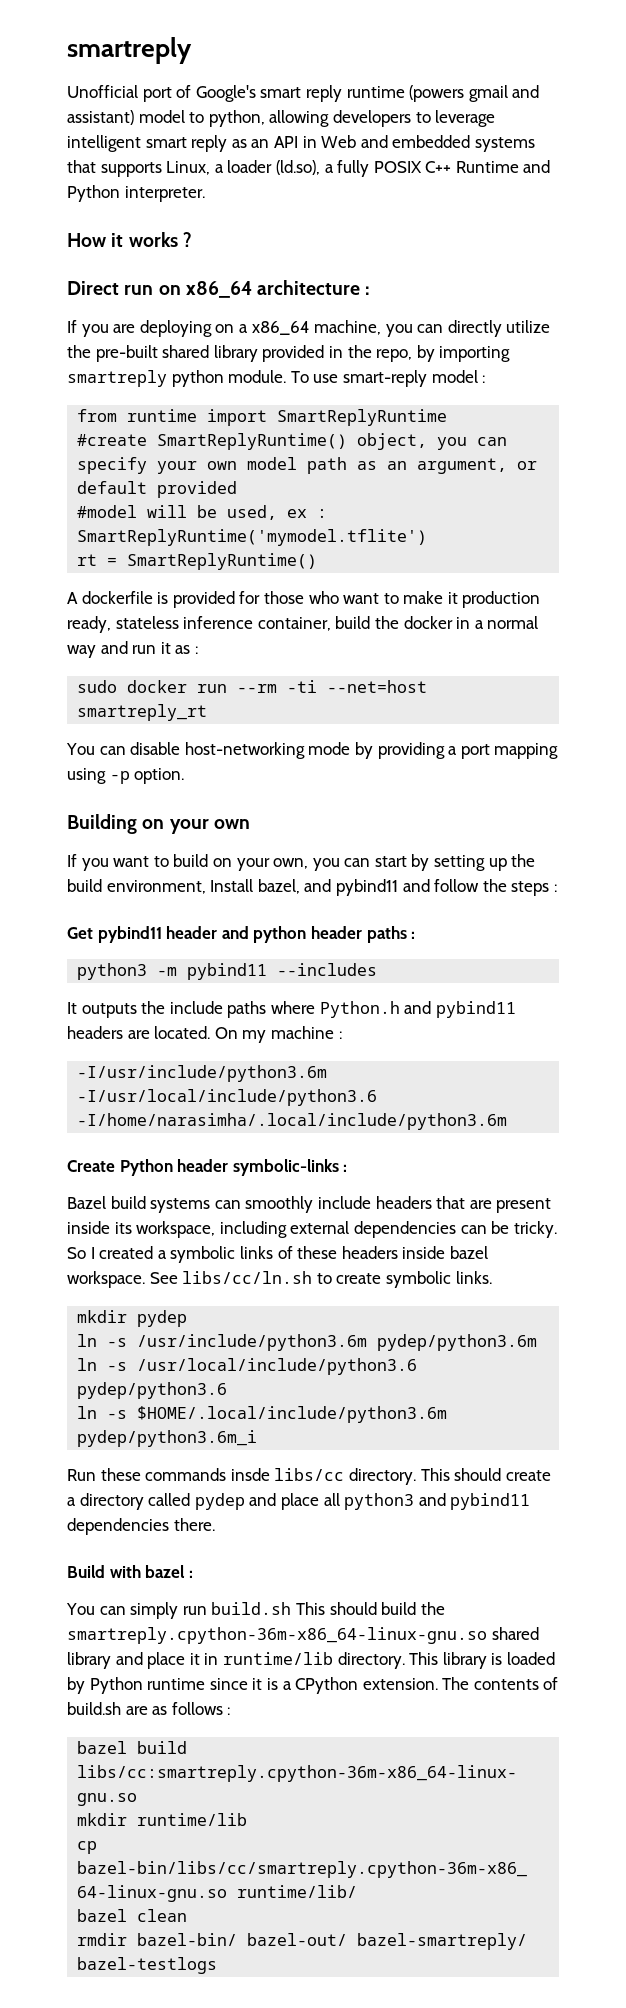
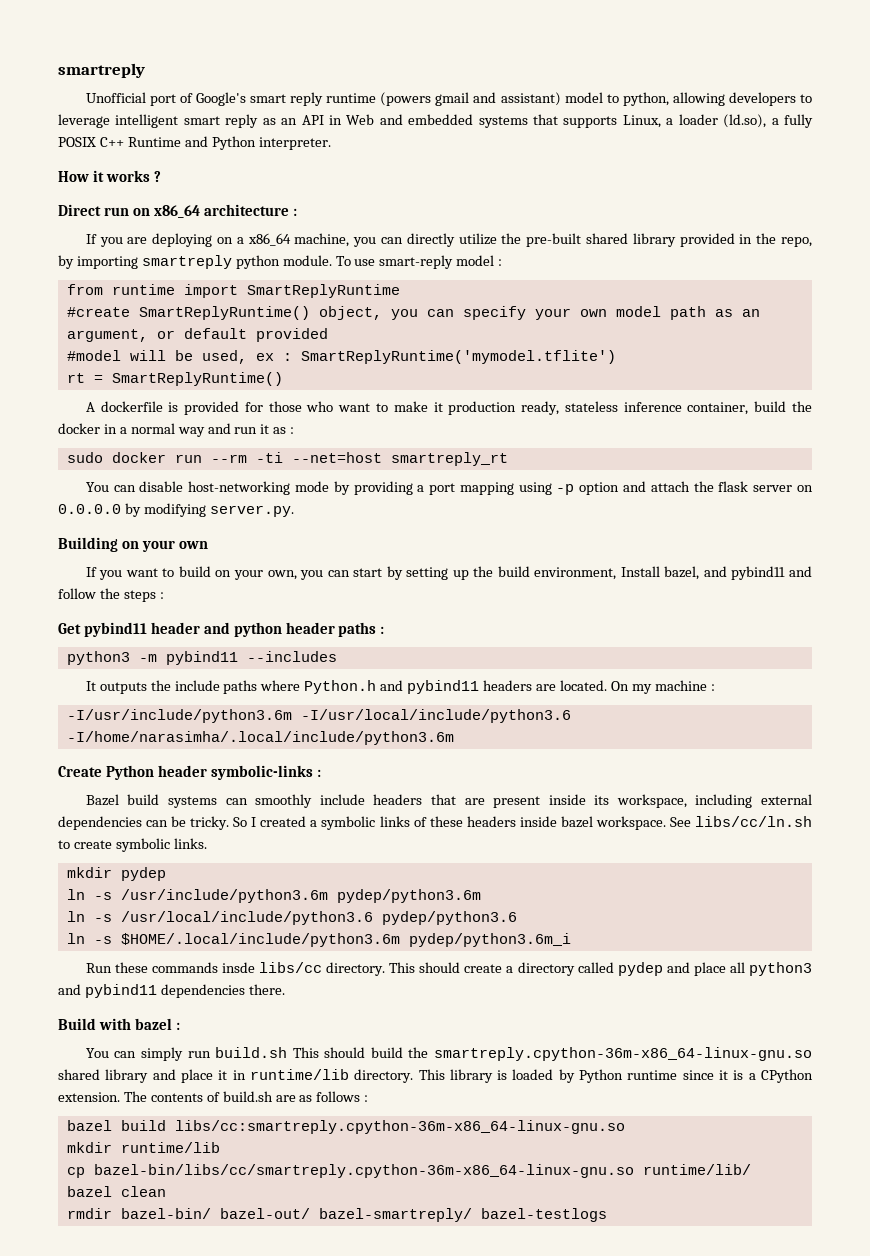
- You can disable host-networking mode by providing a port mapping using -p option.
+ You can disable host-networking mode by providing a port mapping using -p option and attach the flask server on 0.0.0.0 by modifying server.py.

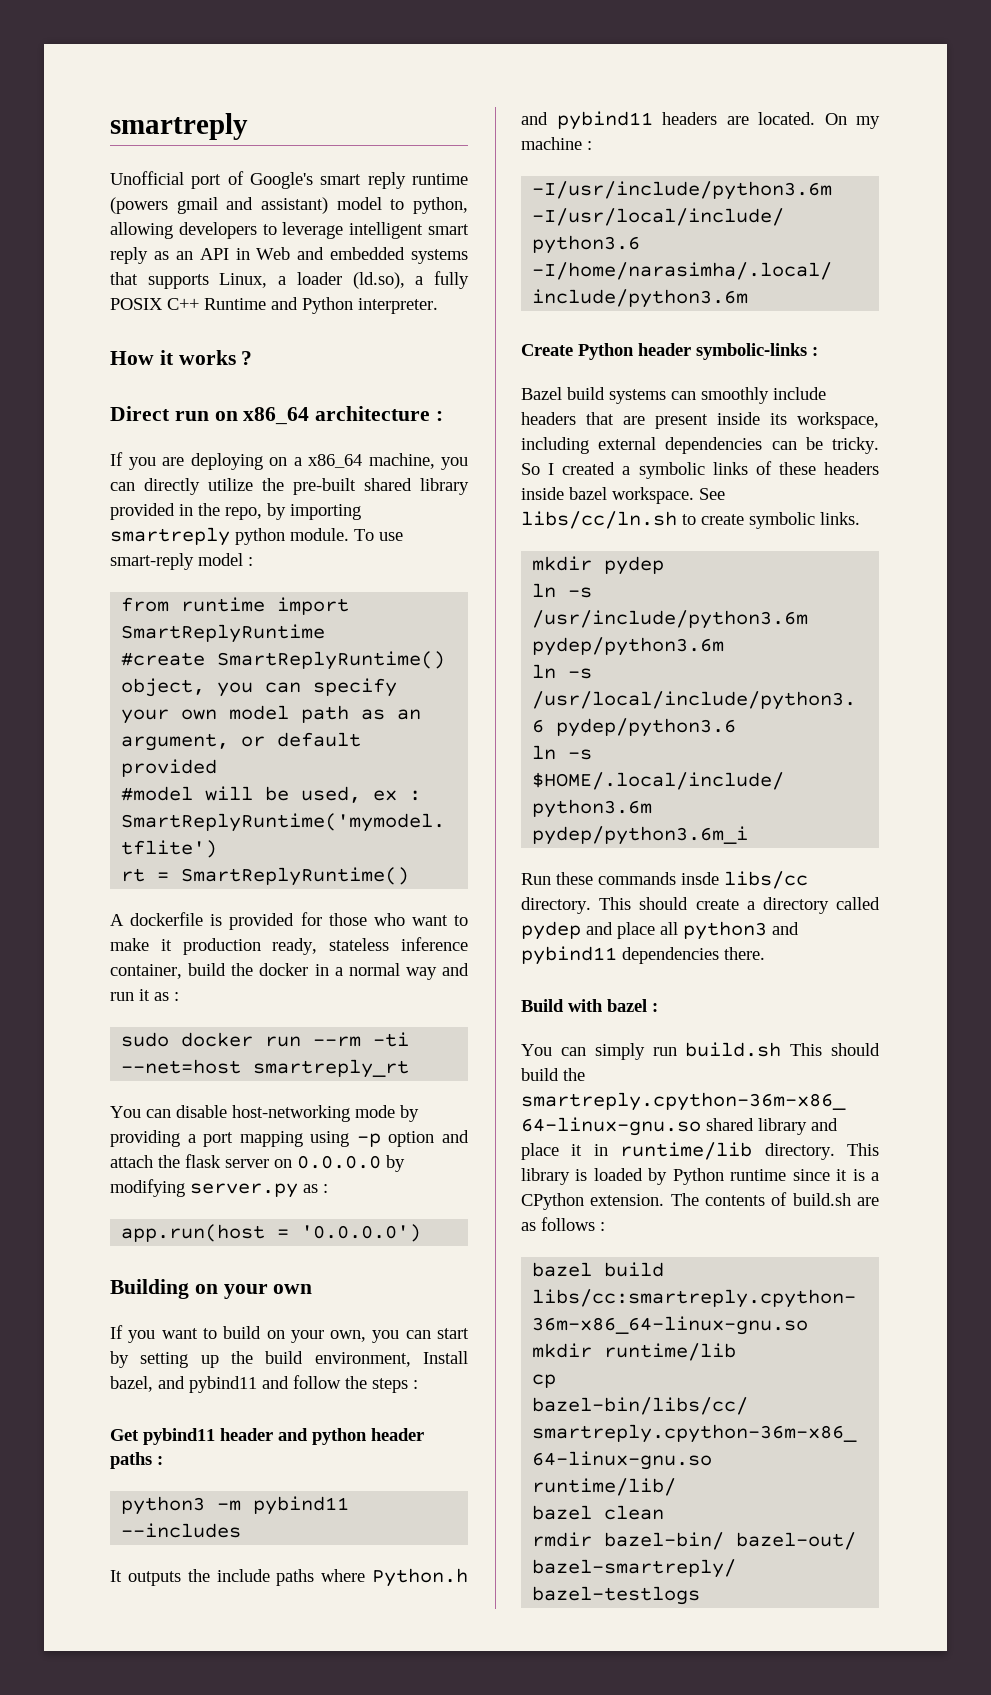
- You can disable host-networking mode by providing a port mapping using -p option and attach the flask server on 0.0.0.0 by modifying server.py.
+ You can disable host-networking mode by providing a port mapping using -p option and attach the flask server on 0.0.0.0 by modifying server.py as :
+ app.run(host = '0.0.0.0')

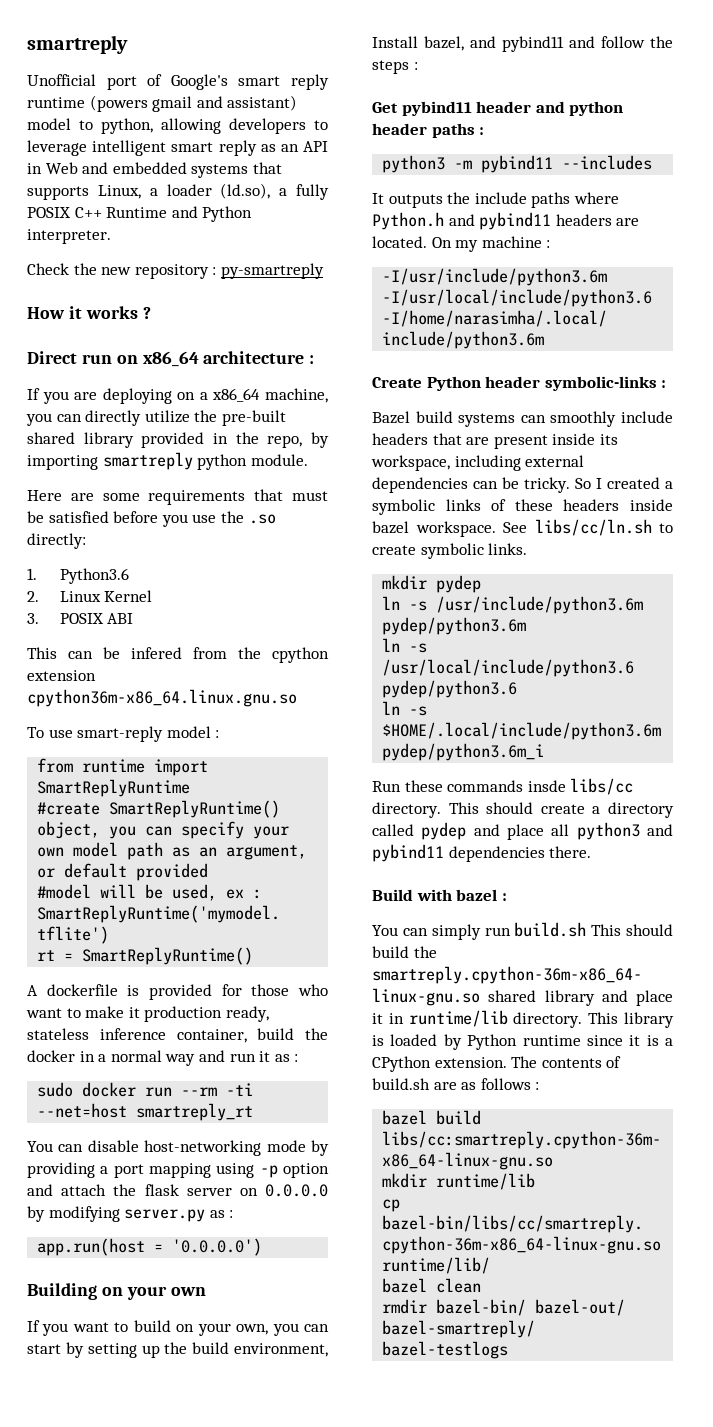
+ Check the new repository : py-smartreply
- If you are deploying on a x86_64 machine, you can directly utilize the pre-built shared library provided in the repo, by importing smartreply python module. To use smart-reply model :
+ If you are deploying on a x86_64 machine, you can directly utilize the pre-built shared library provided in the repo, by importing smartreply python module.
+ Here are some requirements that must be satisfied before you use the .so directly:
+ 1. Python3.6
+ 2. Linux Kernel
+ 3. POSIX ABI
+ This can be infered from the cpython extension cpython36m-x86_64.linux.gnu.so
+ To use smart-reply model :

